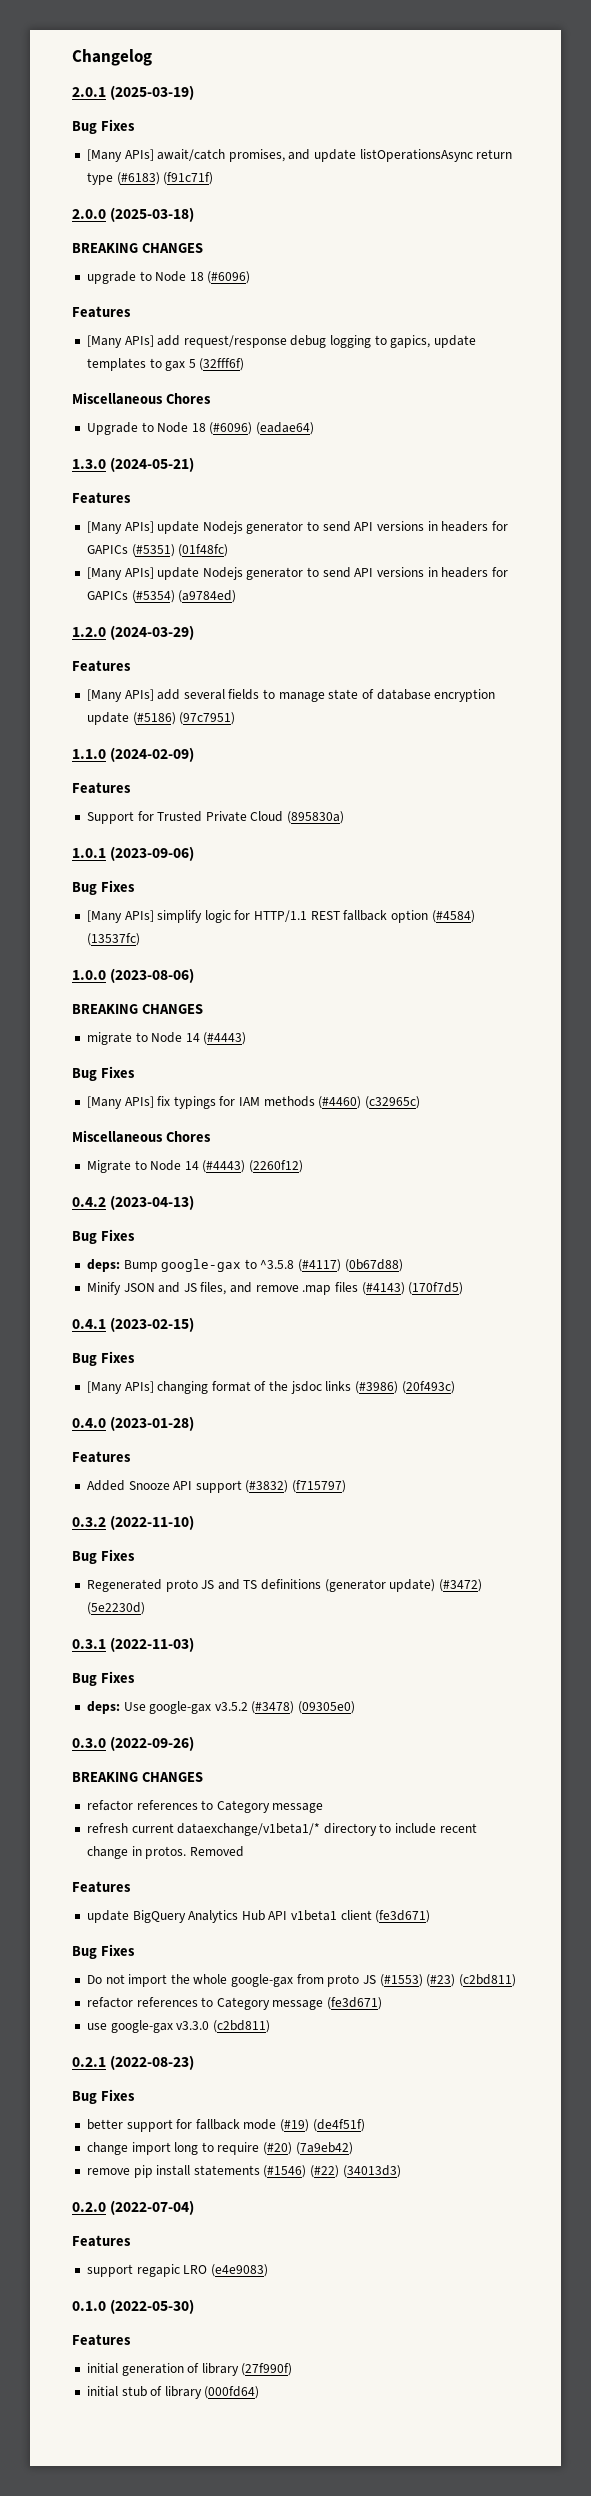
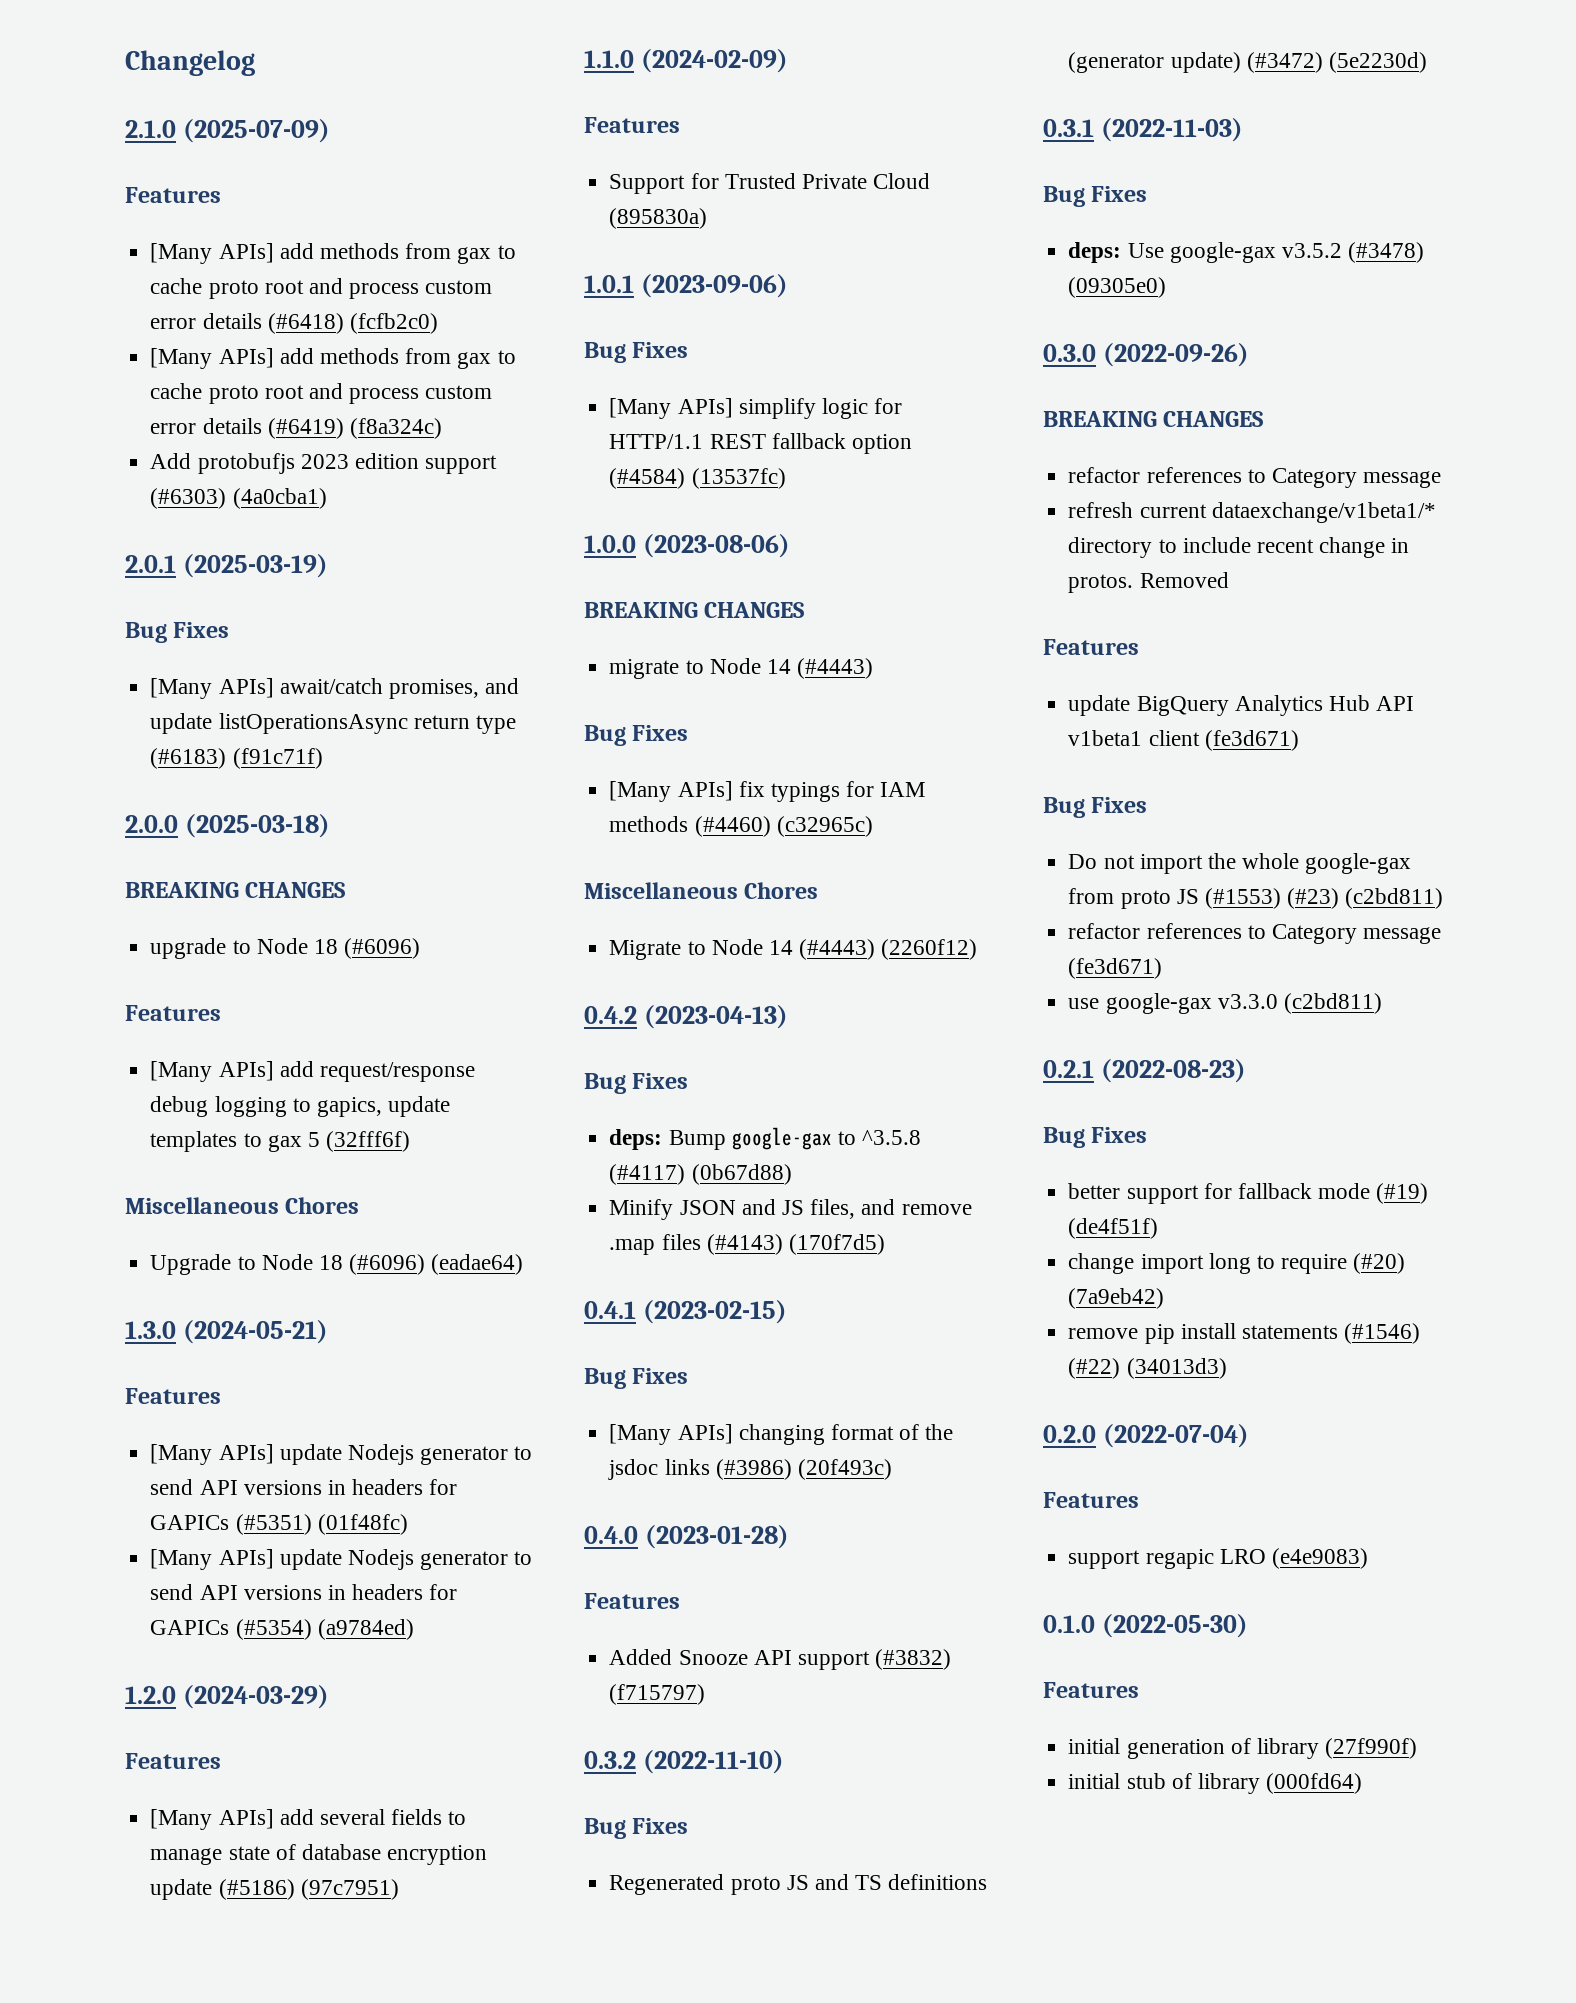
+ 2.1.0 (2025-07-09)
+ Features
+ [Many APIs] add methods from gax to cache proto root and process custom error details (#6418) (fcfb2c0)
+ [Many APIs] add methods from gax to cache proto root and process custom error details (#6419) (f8a324c)
+ Add protobufjs 2023 edition support (#6303) (4a0cba1)

